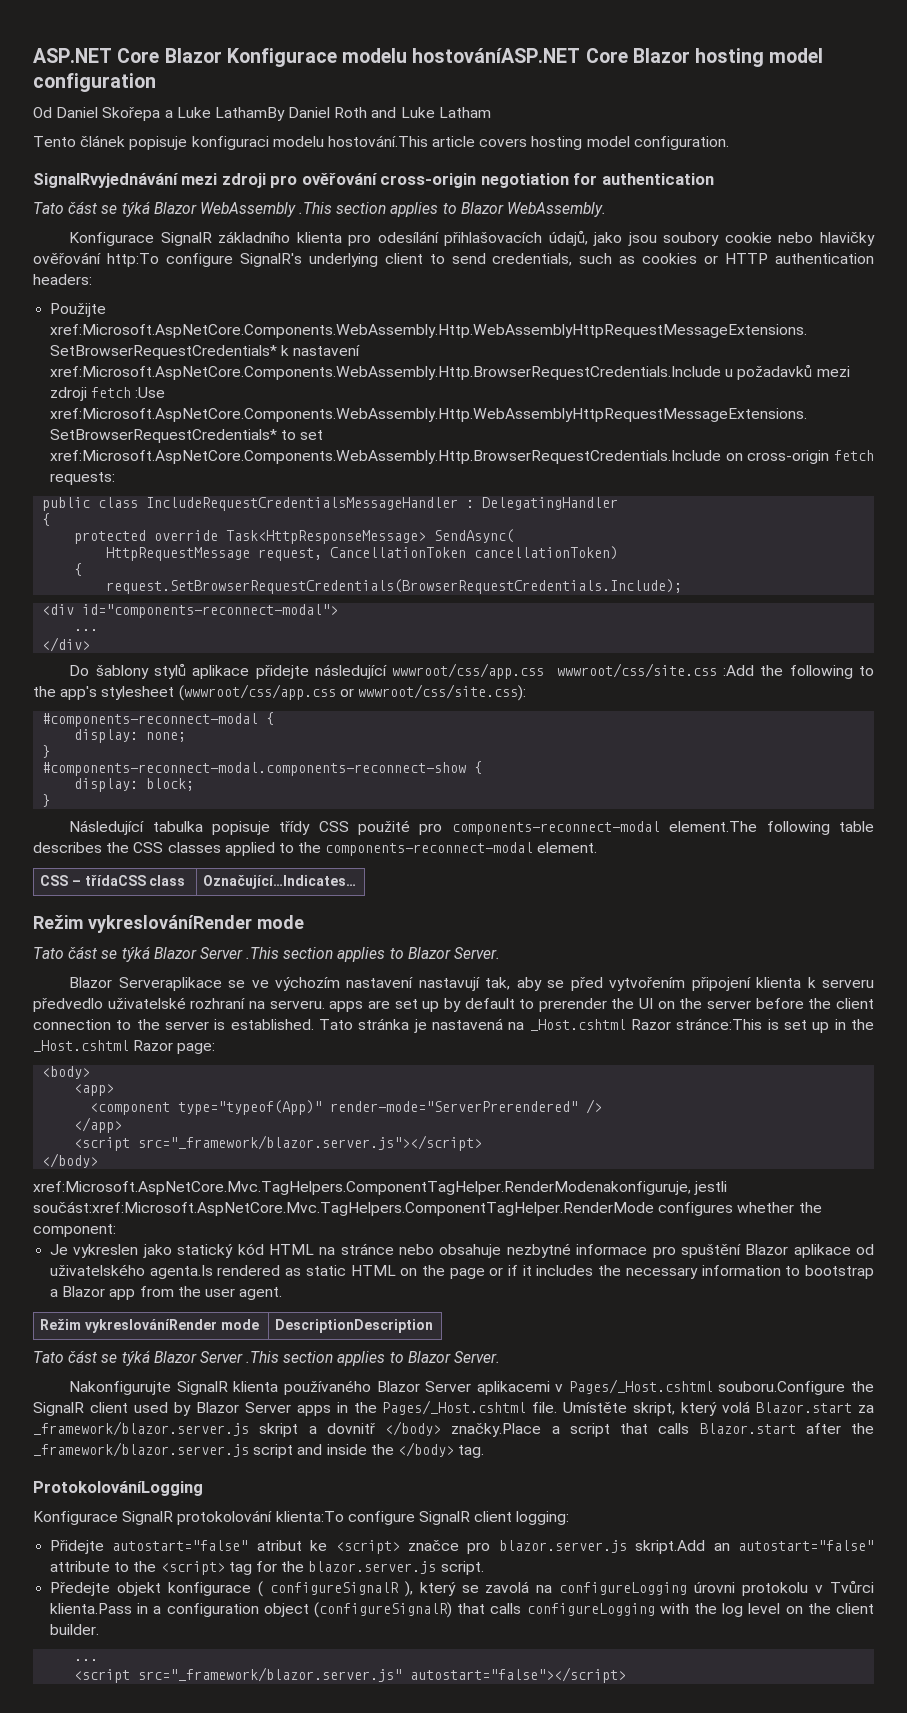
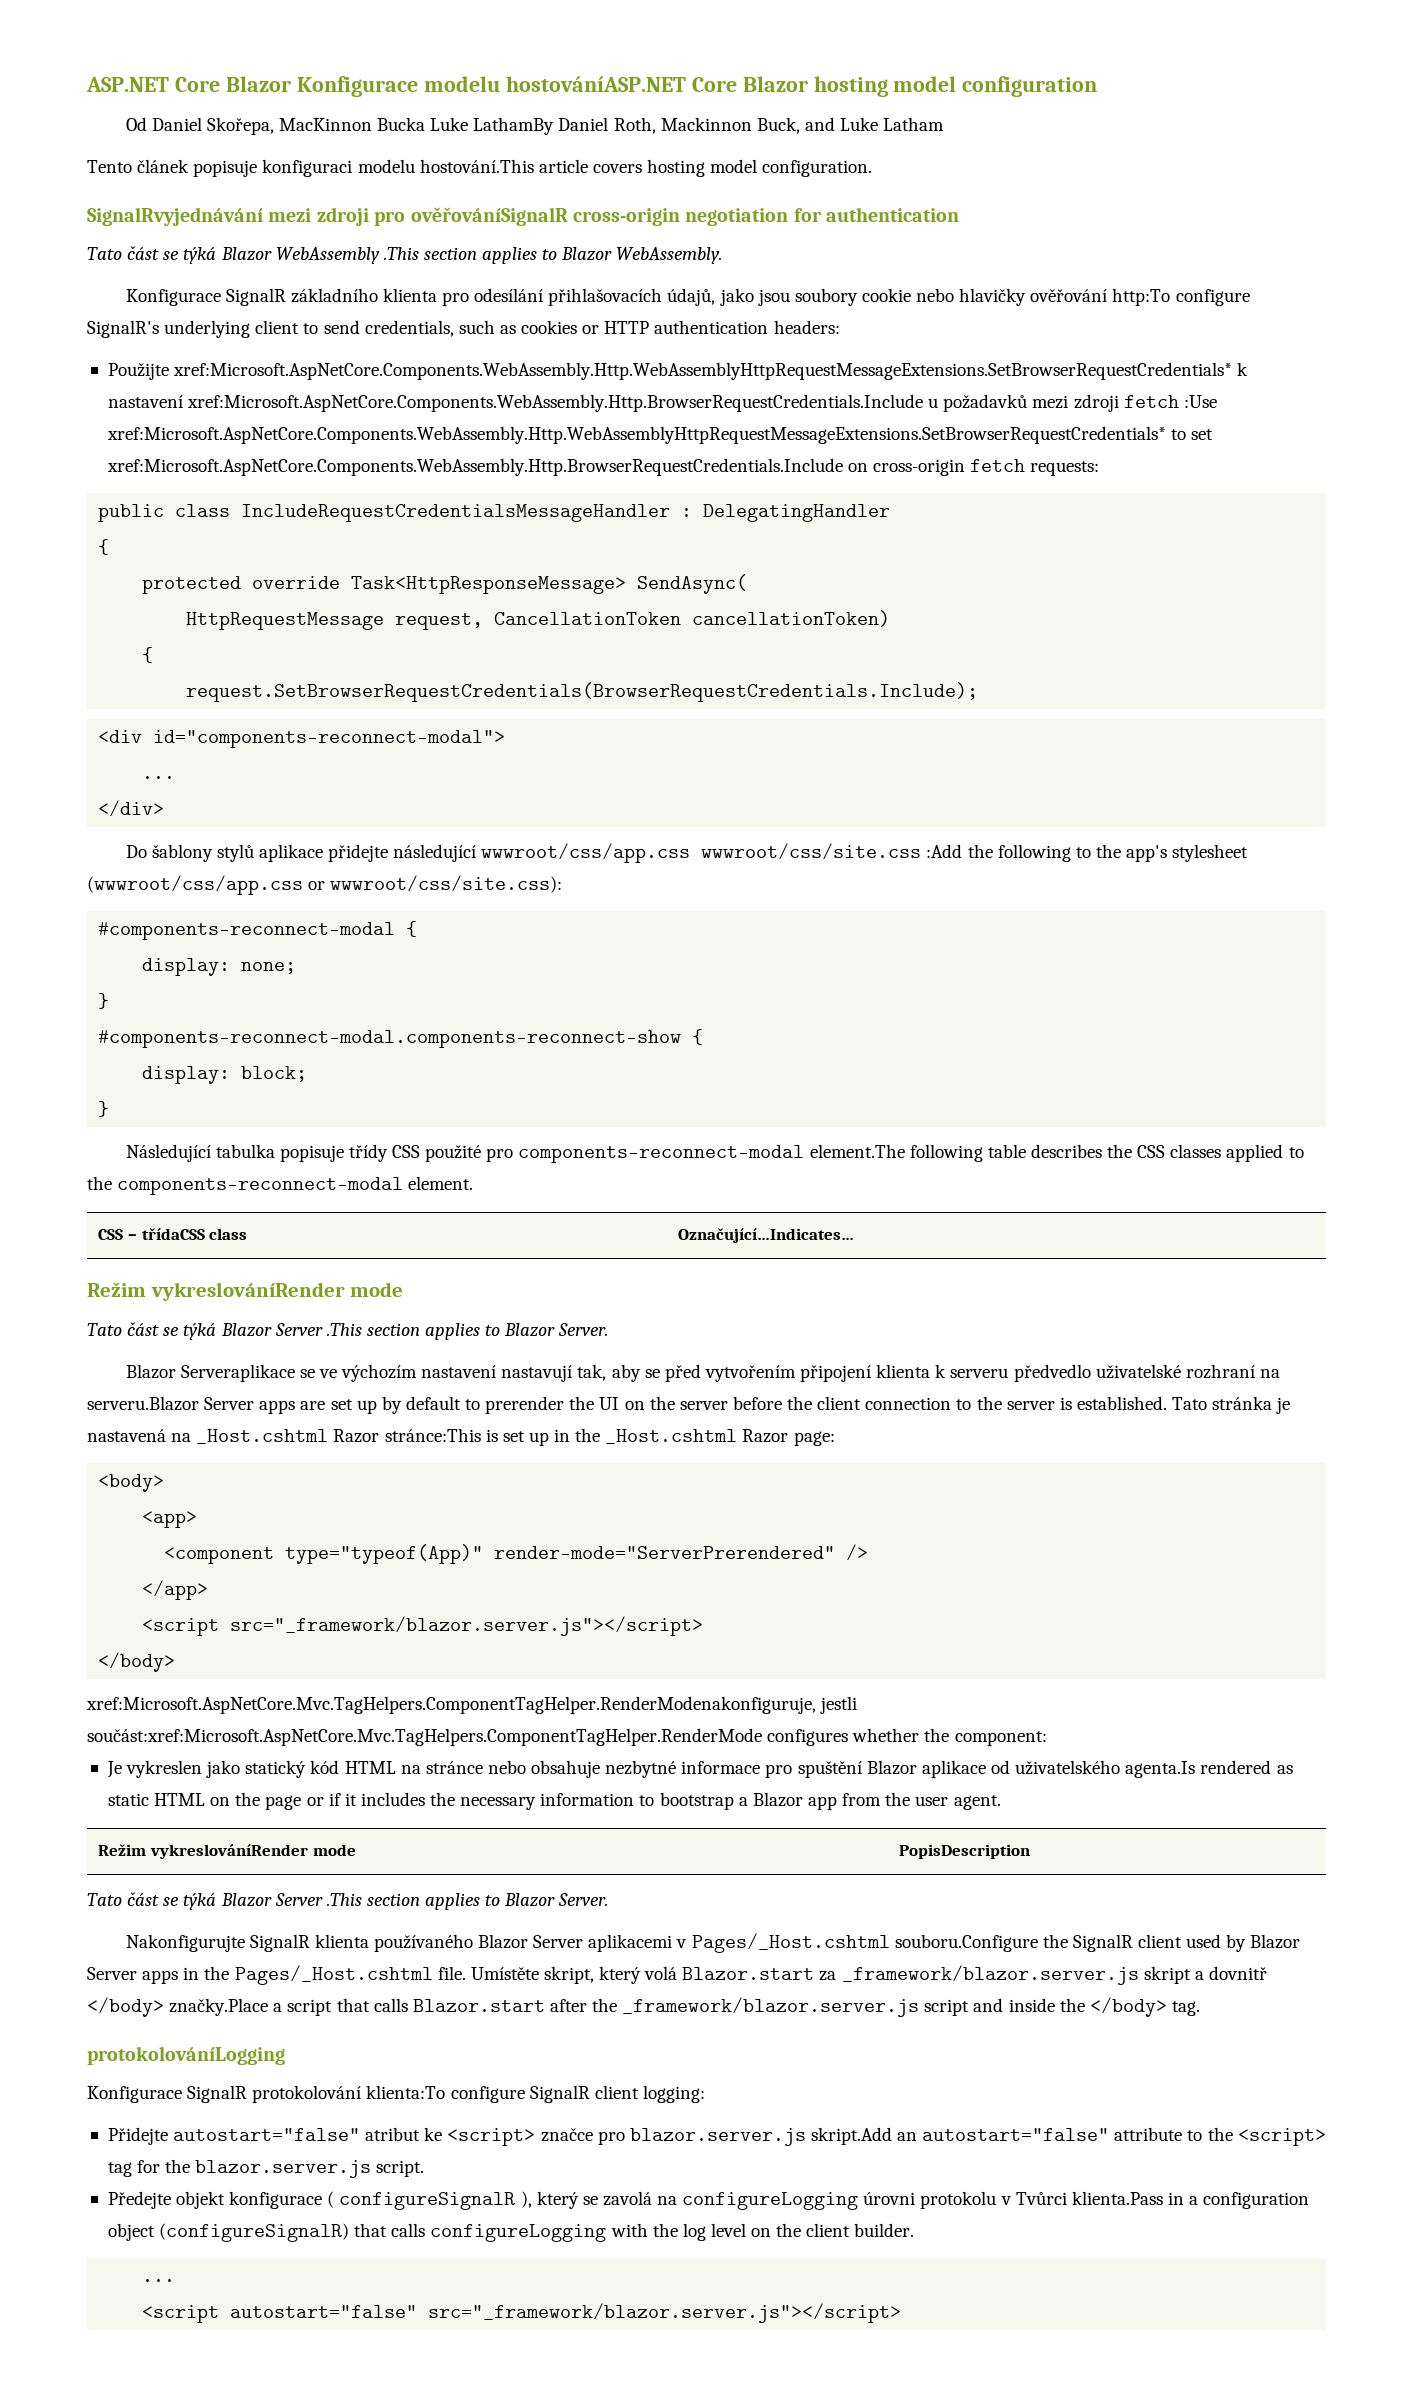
- Od Daniel Skořepa a Luke LathamBy Daniel Roth and Luke Latham
+ Od Daniel Skořepa, MacKinnon Bucka Luke LathamBy Daniel Roth, Mackinnon Buck, and Luke Latham
- SignalRvyjednávání mezi zdroji pro ověřování cross-origin negotiation for authentication
+ SignalRvyjednávání mezi zdroji pro ověřováníSignalR cross-origin negotiation for authentication
- Blazor Serveraplikace se ve výchozím nastavení nastavují tak, aby se před vytvořením připojení klienta k serveru předvedlo uživatelské rozhraní na serveru. apps are set up by default to prerender the UI on the server before the client connection to the server is established.
+ Blazor Serveraplikace se ve výchozím nastavení nastavují tak, aby se před vytvořením připojení klienta k serveru předvedlo uživatelské rozhraní na serveru.Blazor Server apps are set up by default to prerender the UI on the server before the client connection to the server is established.
- Režim vykreslováníRender mode | DescriptionDescription
+ Režim vykreslováníRender mode | PopisDescription
- ProtokolováníLogging
+ protokolováníLogging
- <script src="_framework/blazor.server.js" autostart="false"></script>
+ <script autostart="false" src="_framework/blazor.server.js"></script>

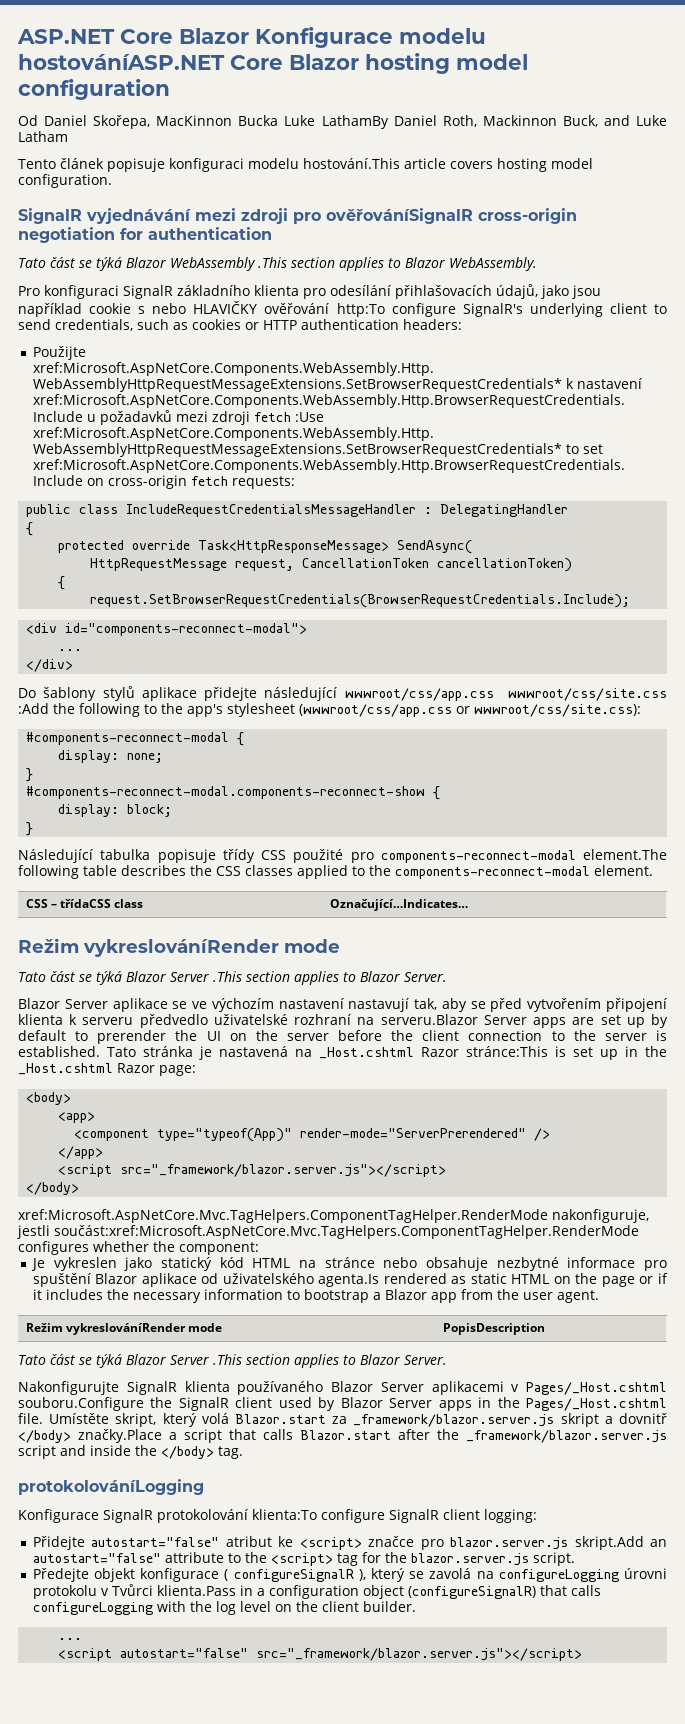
- SignalRvyjednávání mezi zdroji pro ověřováníSignalR cross-origin negotiation for authentication
+ SignalR vyjednávání mezi zdroji pro ověřováníSignalR cross-origin negotiation for authentication
- Konfigurace SignalR základního klienta pro odesílání přihlašovacích údajů, jako jsou soubory cookie nebo hlavičky ověřování http:To configure SignalR's underlying client to send credentials, such as cookies or HTTP authentication headers:
+ Pro konfiguraci SignalR základního klienta pro odesílání přihlašovacích údajů, jako jsou například cookie s nebo HLAVIČKY ověřování http:To configure SignalR's underlying client to send credentials, such as cookies or HTTP authentication headers:
- Blazor Serveraplikace se ve výchozím nastavení nastavují tak, aby se před vytvořením připojení klienta k serveru předvedlo uživatelské rozhraní na serveru.Blazor Server apps are set up by default to prerender the UI on the server before the client connection to the server is established.
+ Blazor Server aplikace se ve výchozím nastavení nastavují tak, aby se před vytvořením připojení klienta k serveru předvedlo uživatelské rozhraní na serveru.Blazor Server apps are set up by default to prerender the UI on the server before the client connection to the server is established.
- xref:Microsoft.AspNetCore.Mvc.TagHelpers.ComponentTagHelper.RenderModenakonfiguruje, jestli součást:xref:Microsoft.AspNetCore.Mvc.TagHelpers.ComponentTagHelper.RenderMode configures whether the component:
+ xref:Microsoft.AspNetCore.Mvc.TagHelpers.ComponentTagHelper.RenderMode nakonfiguruje, jestli součást:xref:Microsoft.AspNetCore.Mvc.TagHelpers.ComponentTagHelper.RenderMode configures whether the component:

